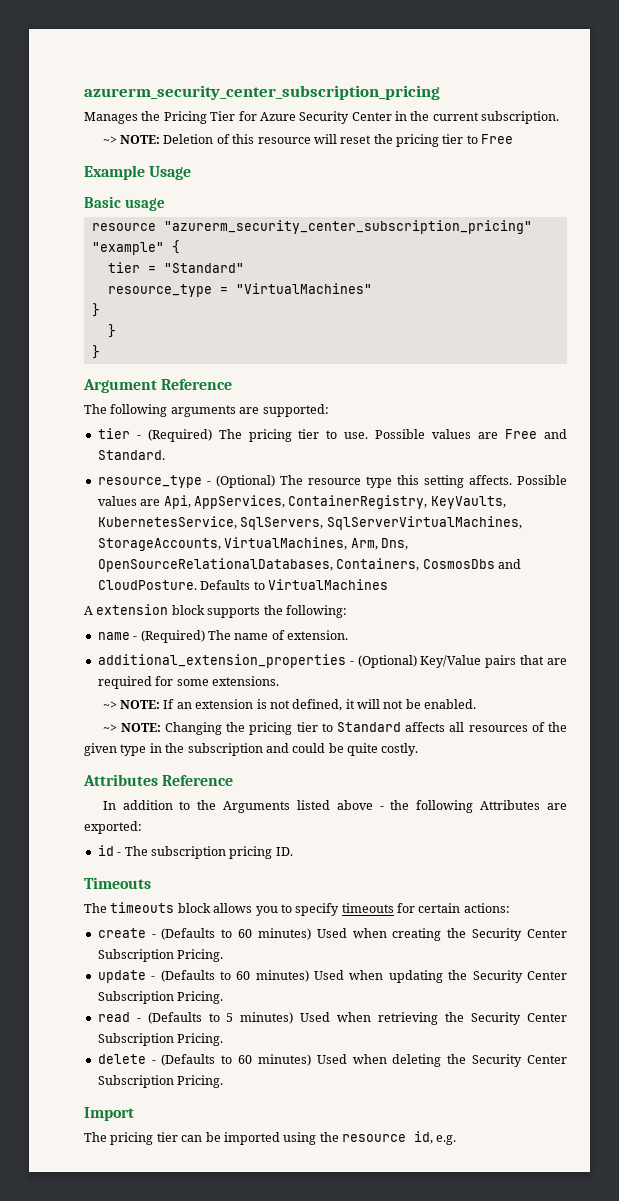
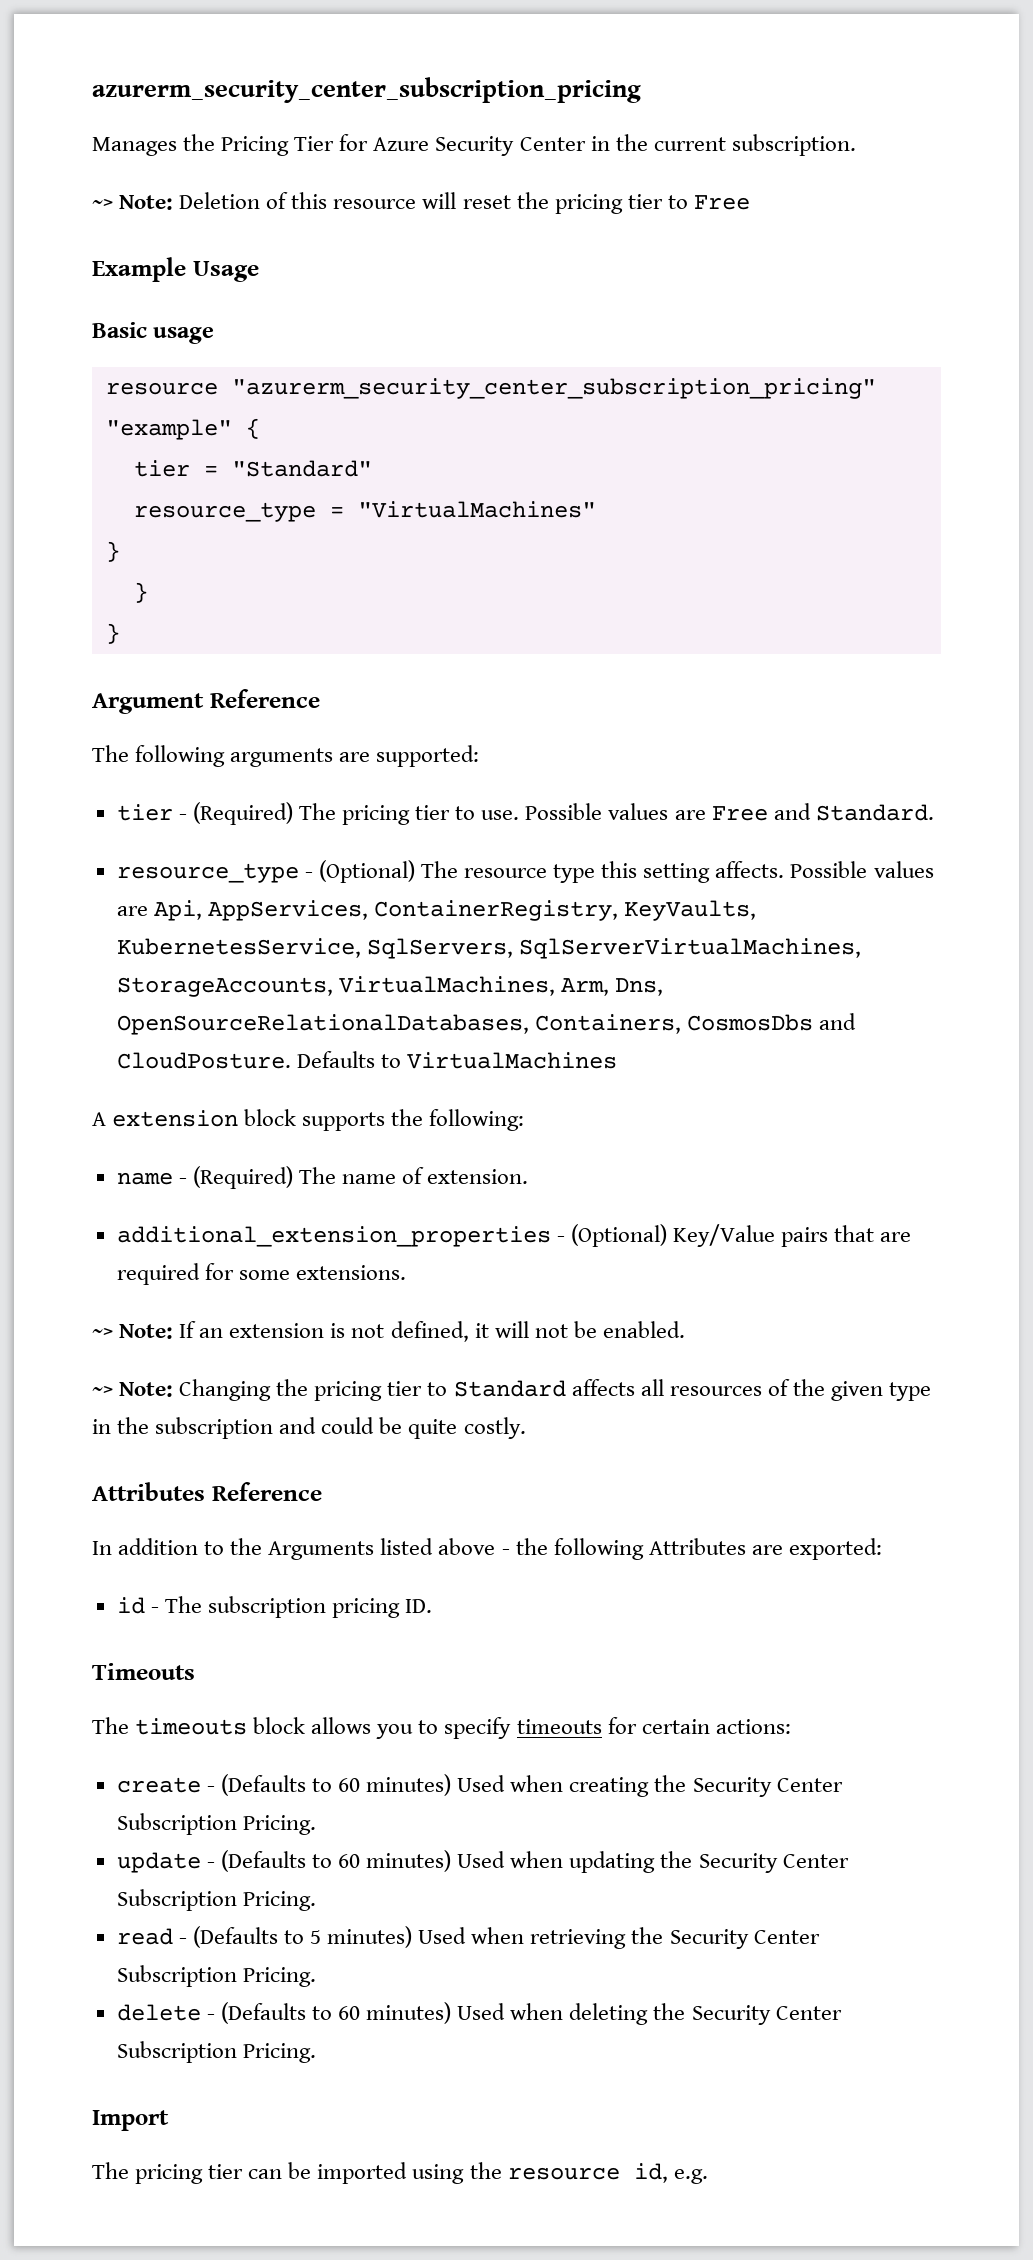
- ~> NOTE: Deletion of this resource will reset the pricing tier to Free
+ ~> Note: Deletion of this resource will reset the pricing tier to Free
- ~> NOTE: If an extension is not defined, it will not be enabled.
+ ~> Note: If an extension is not defined, it will not be enabled.
- ~> NOTE: Changing the pricing tier to Standard affects all resources of the given type in the subscription and could be quite costly.
+ ~> Note: Changing the pricing tier to Standard affects all resources of the given type in the subscription and could be quite costly.

